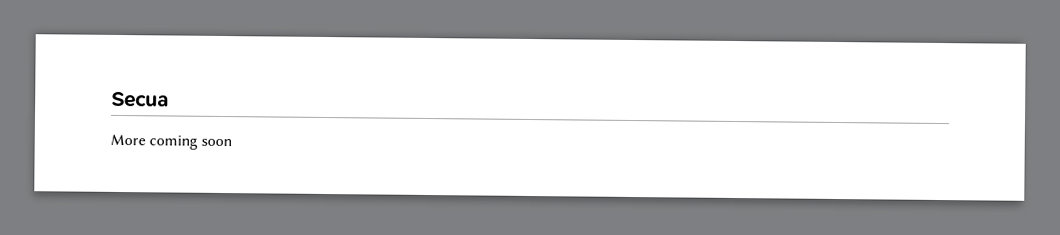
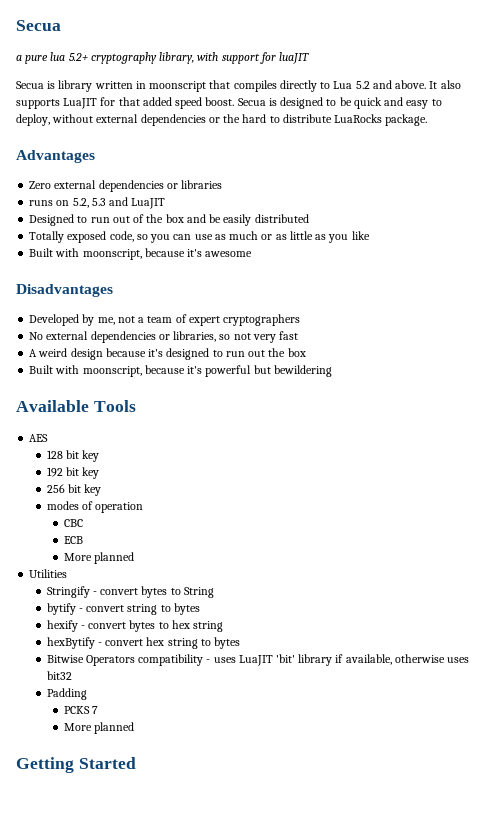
- More coming soon
+ a pure lua 5.2+ cryptography library, with support for luaJIT
+ Secua is library written in moonscript that compiles directly to Lua 5.2 and above. It also supports LuaJIT for that added speed boost. Secua is designed to be quick and easy to deploy, without external dependencies or the hard to distribute LuaRocks package.
+ Advantages
+ Zero external dependencies or libraries
+ runs on 5.2, 5.3 and LuaJIT
+ Designed to run out of the box and be easily distributed
+ Totally exposed code, so you can use as much or as little as you like
+ Built with moonscript, because it's awesome
+ Disadvantages
+ Developed by me, not a team of expert cryptographers
+ No external dependencies or libraries, so not very fast
+ A weird design because it's designed to run out the box
+ Built with moonscript, because it's powerful but bewildering
+ Available Tools
+ AES
+ 128 bit key
+ 192 bit key
+ 256 bit key
+ modes of operation
+ CBC
+ ECB
+ More planned
+ Utilities
+ Stringify - convert bytes to String
+ bytify - convert string to bytes
+ hexify - convert bytes to hex string
+ hexBytify - convert hex string to bytes
+ Bitwise Operators compatibility - uses LuaJIT 'bit' library if available, otherwise uses bit32
+ Padding
+ PCKS 7
+ More planned
+ Getting Started

